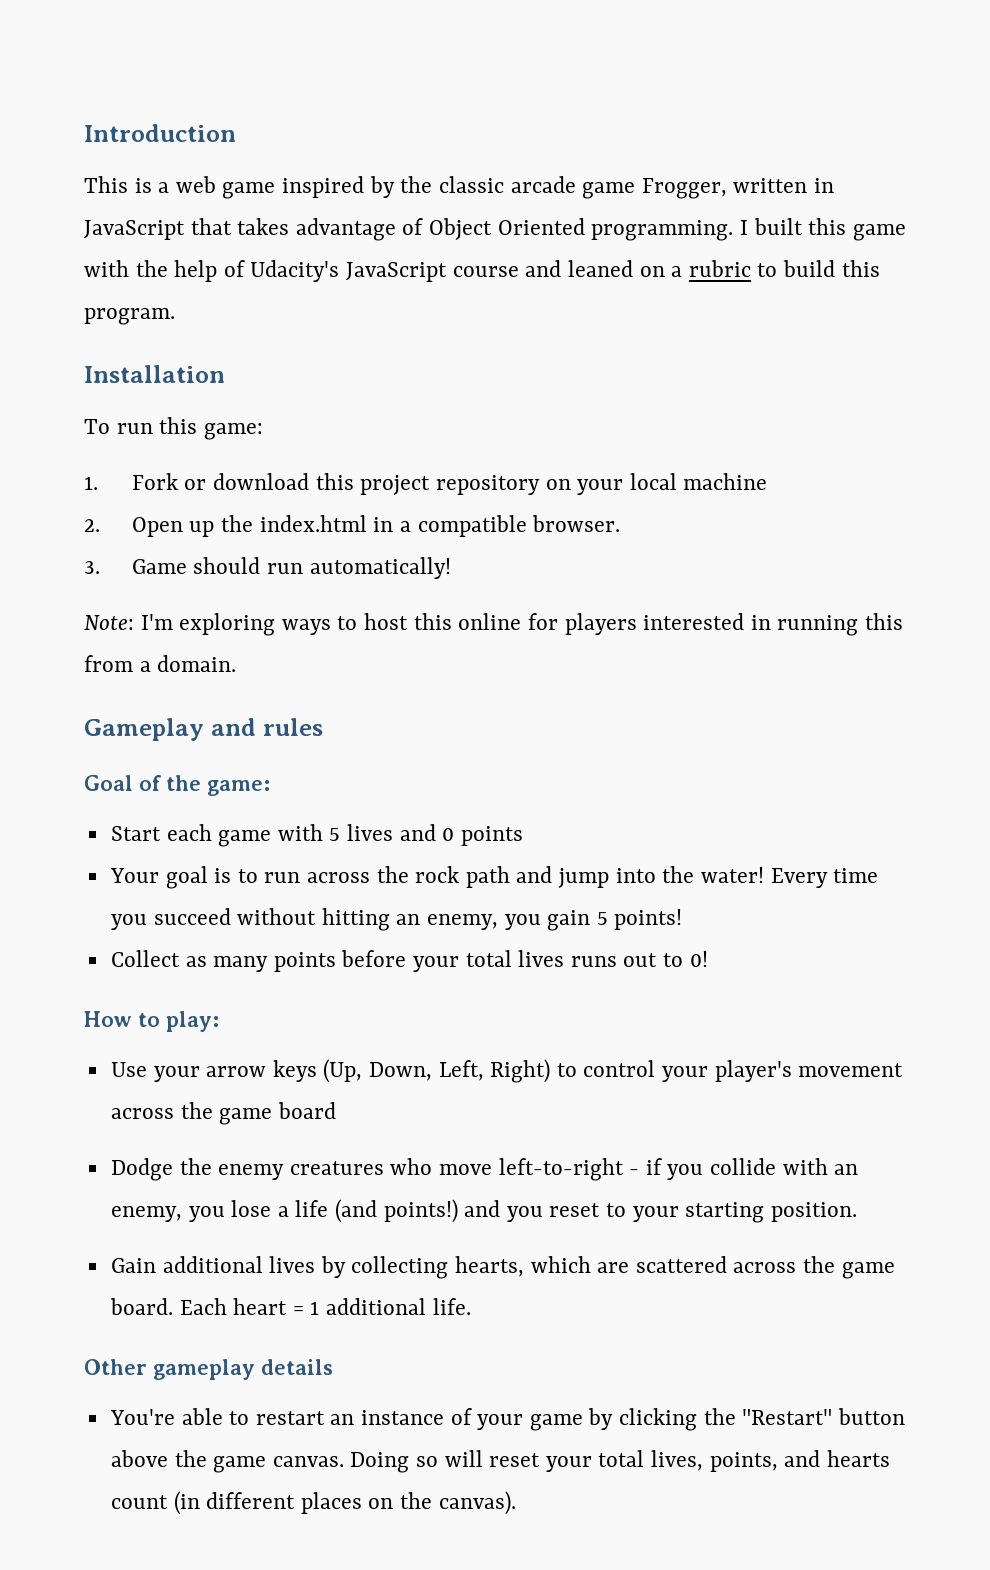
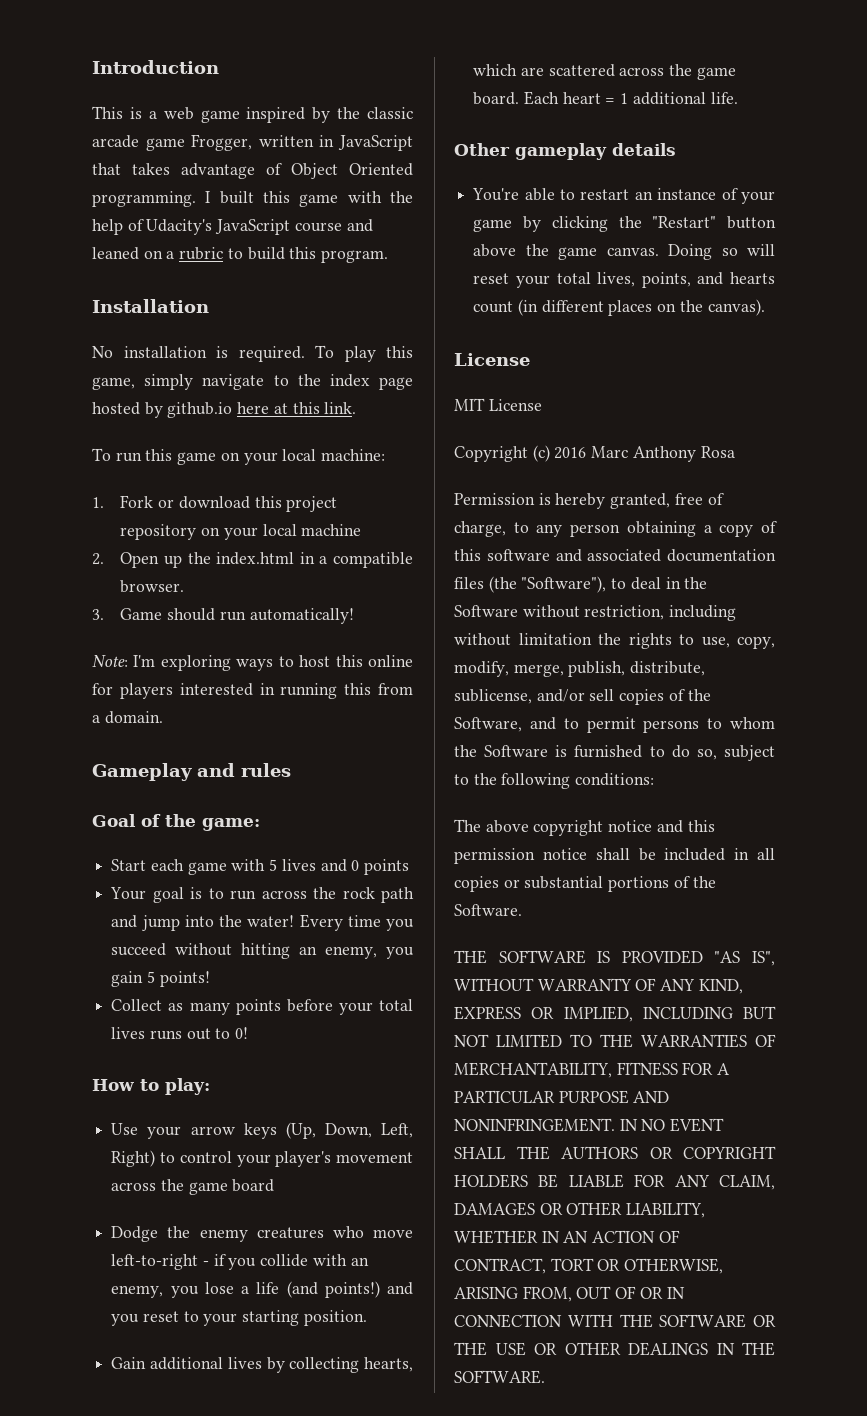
- To run this game:
+ No installation is required. To play this game, simply navigate to the index page hosted by github.io here at this link.
+ To run this game on your local machine:
  Doing so will reset your total lives, points, and hearts count (in different places on the canvas).
+ License
+ MIT License
+ Copyright (c) 2016 Marc Anthony Rosa
+ Permission is hereby granted, free of charge, to any person obtaining a copy of this software and associated documentation files (the "Software"), to deal in the Software without restriction, including without limitation the rights to use, copy, modify, merge, publish, distribute, sublicense, and/or sell copies of the Software, and to permit persons to whom the Software is furnished to do so, subject to the following conditions:
+ The above copyright notice and this permission notice shall be included in all copies or substantial portions of the Software.
+ THE SOFTWARE IS PROVIDED "AS IS", WITHOUT WARRANTY OF ANY KIND, EXPRESS OR IMPLIED, INCLUDING BUT NOT LIMITED TO THE WARRANTIES OF MERCHANTABILITY, FITNESS FOR A PARTICULAR PURPOSE AND NONINFRINGEMENT. IN NO EVENT SHALL THE AUTHORS OR COPYRIGHT HOLDERS BE LIABLE FOR ANY CLAIM, DAMAGES OR OTHER LIABILITY, WHETHER IN AN ACTION OF CONTRACT, TORT OR OTHERWISE, ARISING FROM, OUT OF OR IN CONNECTION WITH THE SOFTWARE OR THE USE OR OTHER DEALINGS IN THE SOFTWARE.

